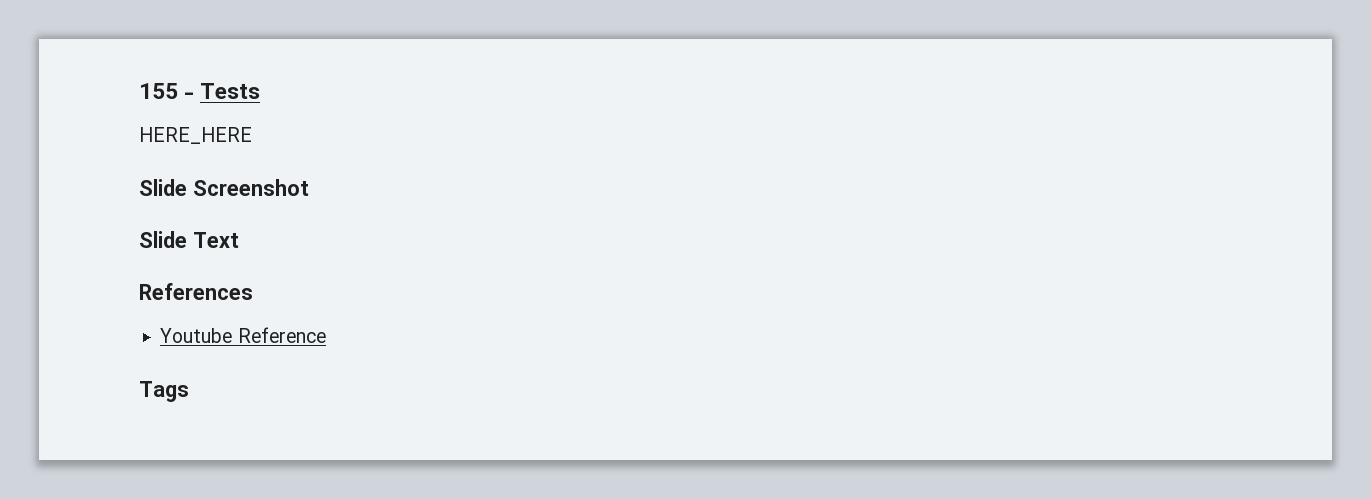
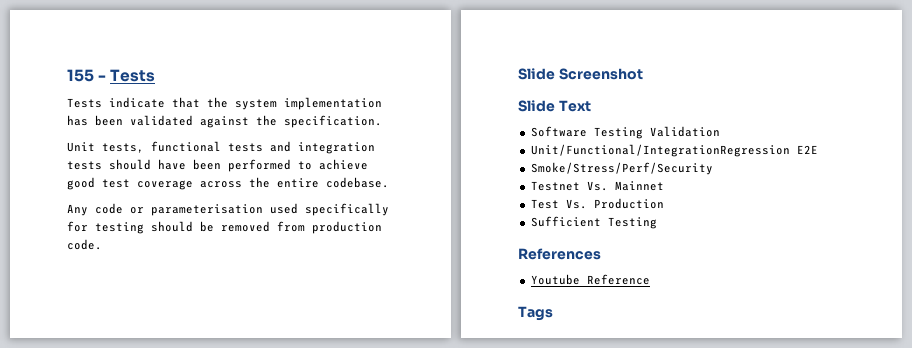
- HERE_HERE
+ Tests indicate that the system implementation has been validated against the specification.
+ Unit tests, functional tests and integration tests should have been performed to achieve good test coverage across the entire codebase.
+ Any code or parameterisation used specifically for testing should be removed from production code.
  Slide Screenshot
  Slide Text
+ Software Testing Validation
+ Unit/Functional/IntegrationRegression E2E
+ Smoke/Stress/Perf/Security
+ Testnet Vs. Mainnet
+ Test Vs. Production
+ Sufficient Testing

